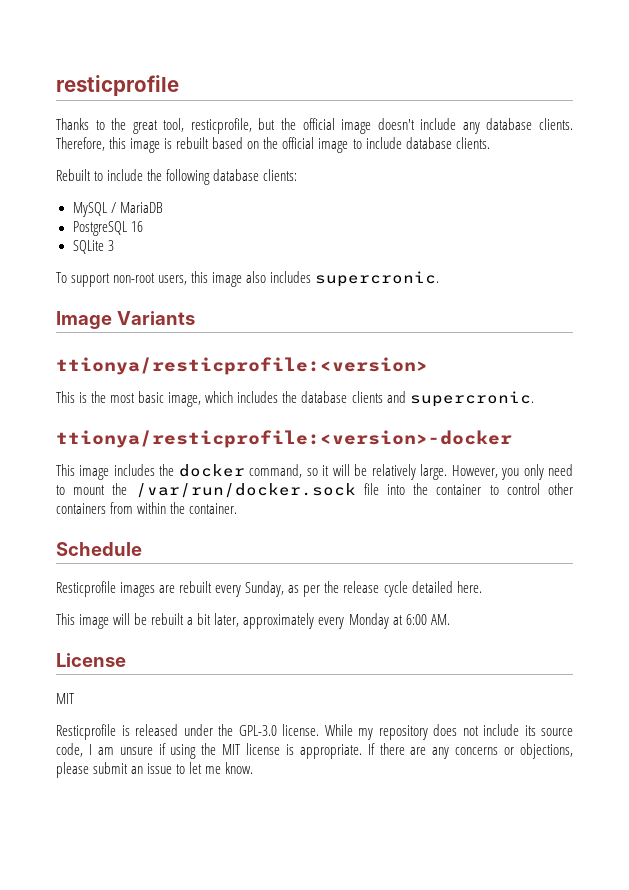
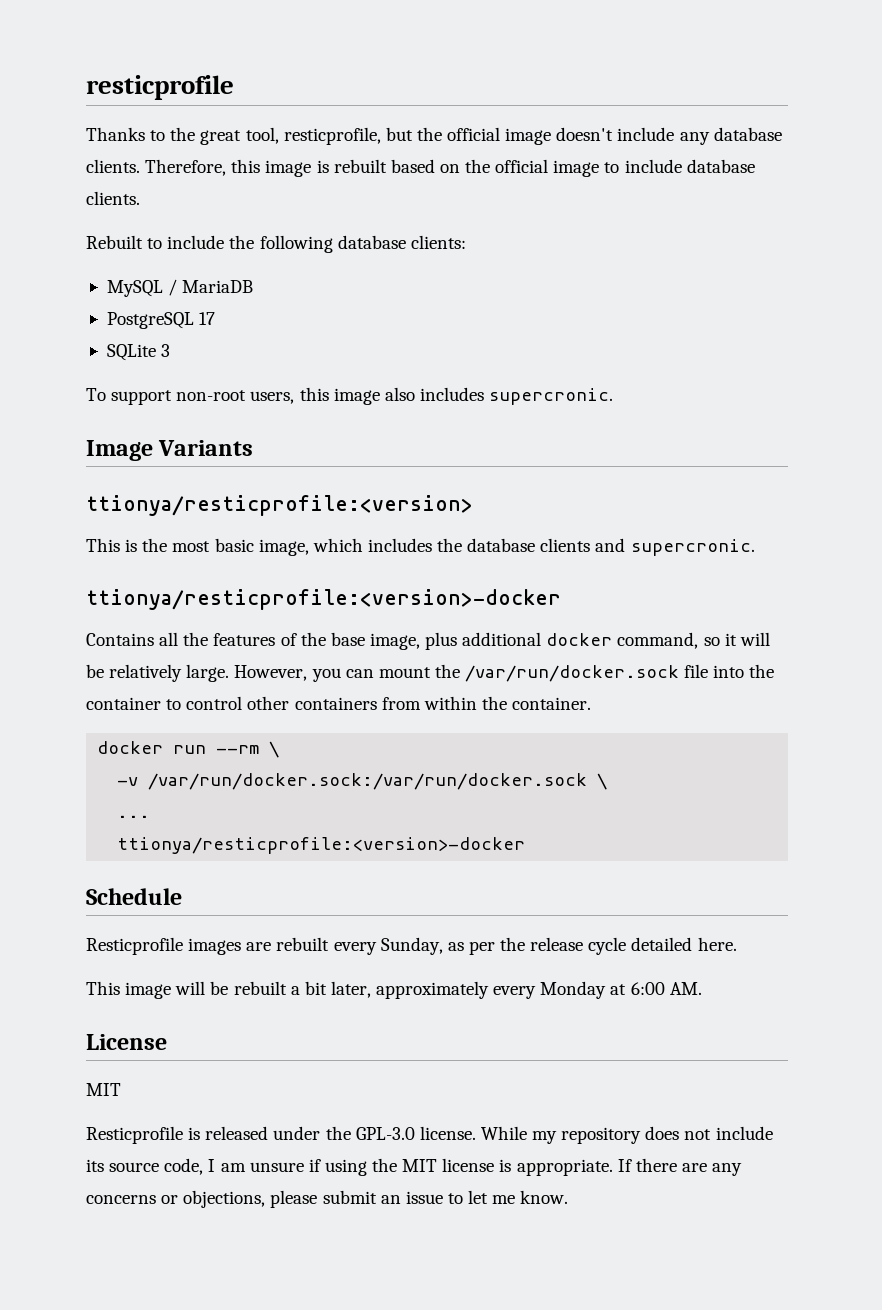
- PostgreSQL 16
+ PostgreSQL 17
- This image includes the docker command, so it will be relatively large.
+ Contains all the features of the base image, plus additional docker command, so it will be relatively large.
- However, you only need to mount the /var/run/docker.sock file into the container to control other containers from within the container.
+ However, you can mount the /var/run/docker.sock file into the container to control other containers from within the container.
+ docker run --rm \
+ -v /var/run/docker.sock:/var/run/docker.sock \
+ ...
+ ttionya/resticprofile:<version>-docker

